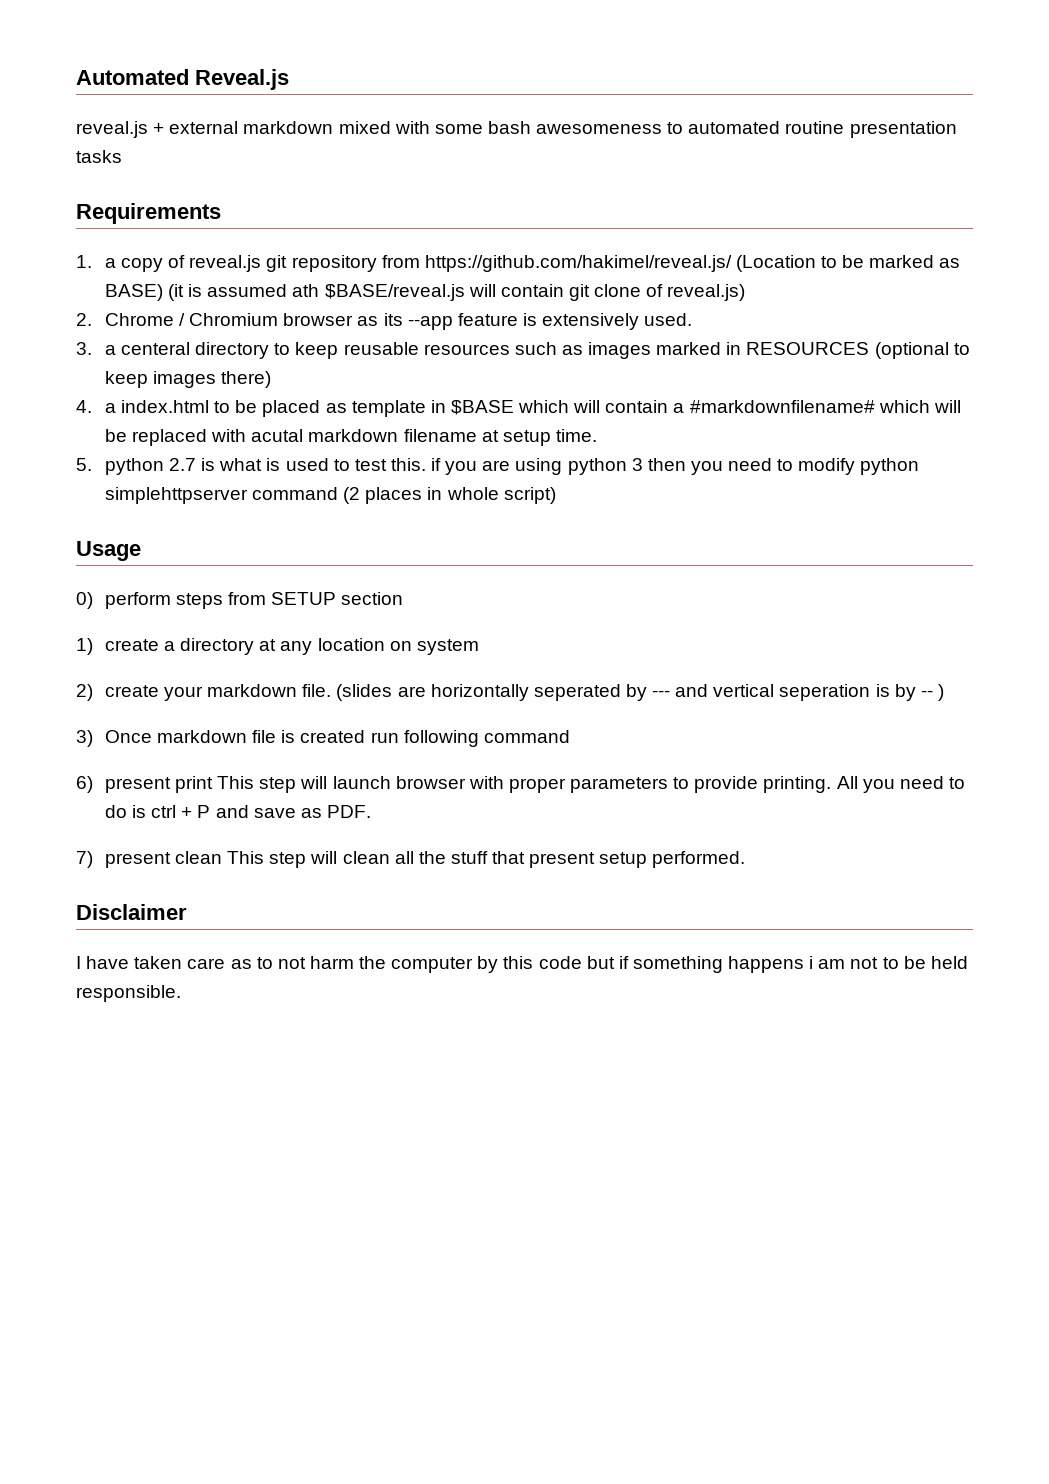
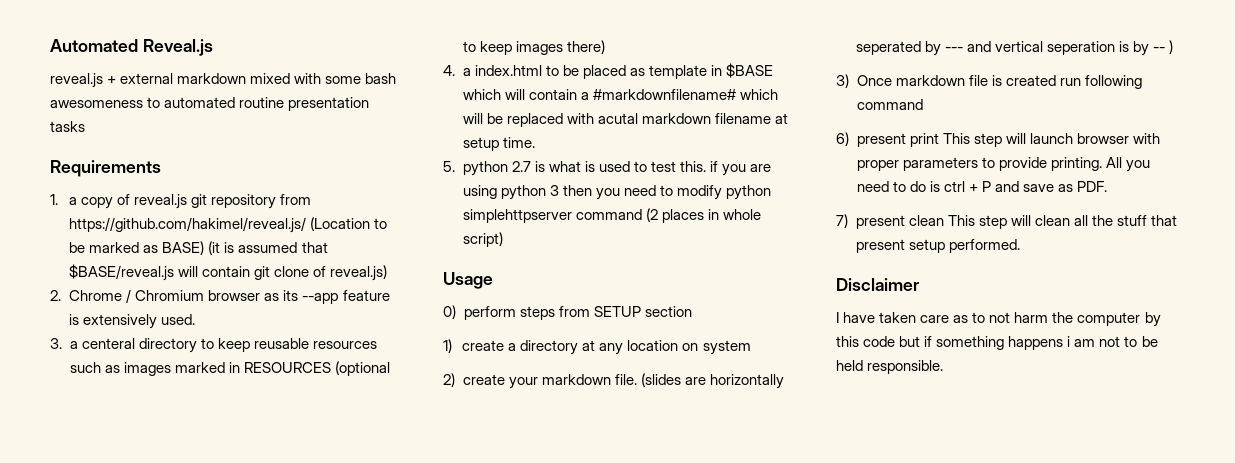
- 1. a copy of reveal.js git repository from https://github.com/hakimel/reveal.js/ (Location to be marked as BASE) (it is assumed ath $BASE/reveal.js will contain git clone of reveal.js)
+ 1. a copy of reveal.js git repository from https://github.com/hakimel/reveal.js/ (Location to be marked as BASE) (it is assumed that $BASE/reveal.js will contain git clone of reveal.js)

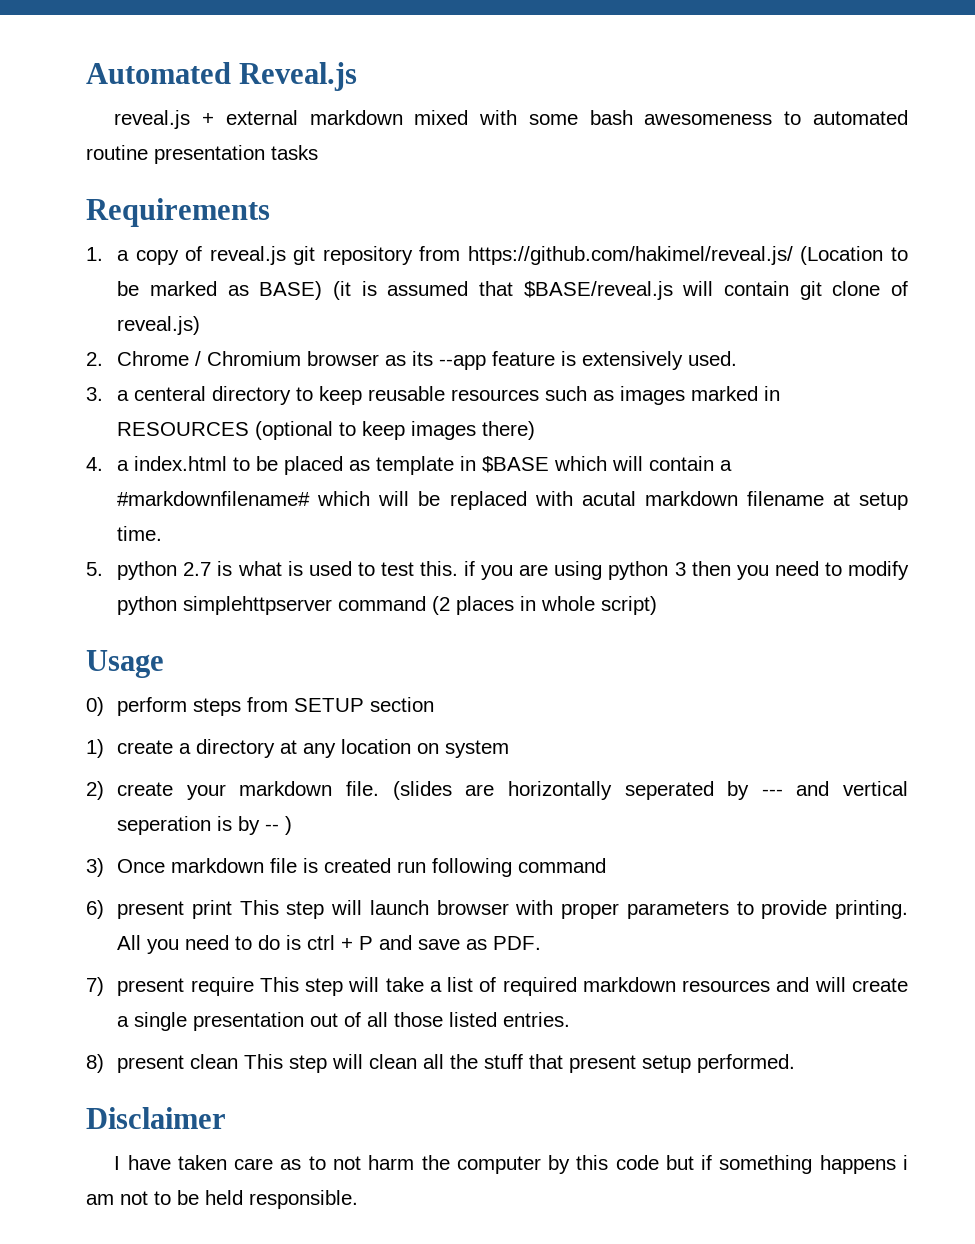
- 7) present clean This step will clean all the stuff that present setup performed.
+ 7) present require This step will take a list of required markdown resources and will create a single presentation out of all those listed entries.
+ 8) present clean This step will clean all the stuff that present setup performed.

